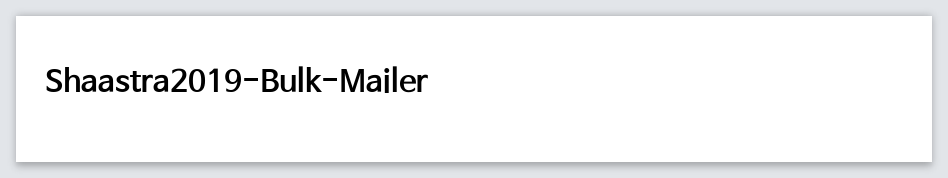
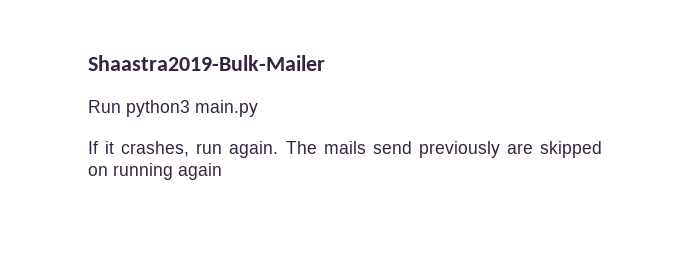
+ Run python3 main.py
+ If it crashes, run again. The mails send previously are skipped on running again

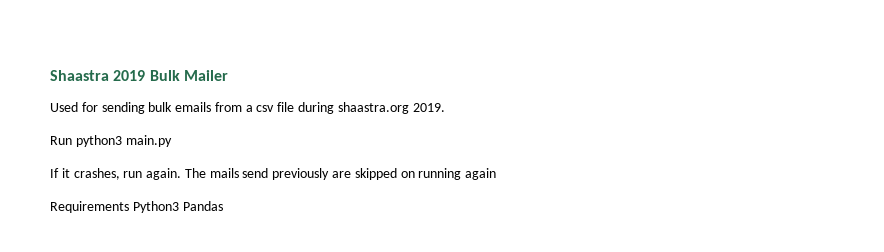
- Shaastra2019-Bulk-Mailer
+ Shaastra 2019 Bulk Mailer
+ Used for sending bulk emails from a csv file during shaastra.org 2019.
+ Requirements Python3 Pandas

